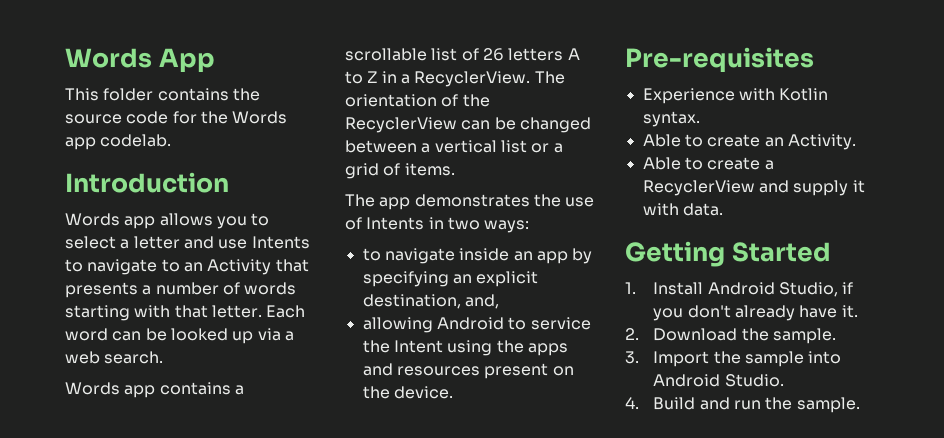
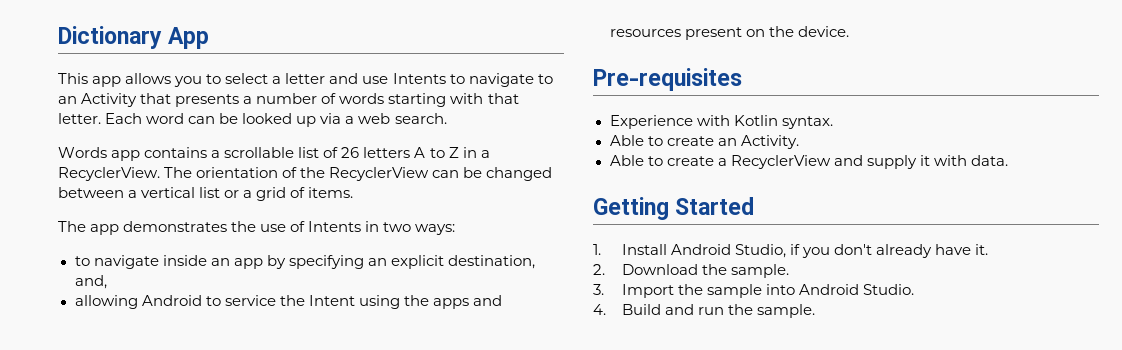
- Words App
+ Dictionary App
- This folder contains the source code for the Words app codelab.
- Introduction
- Words app allows you to select a letter and use Intents to navigate to an Activity that presents a number of words starting with that letter.
+ This app allows you to select a letter and use Intents to navigate to an Activity that presents a number of words starting with that letter.

